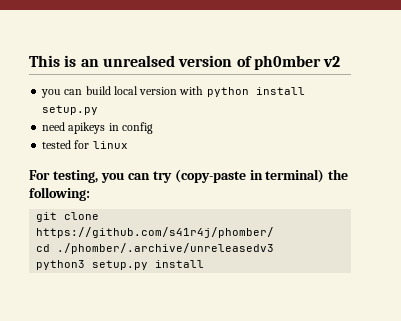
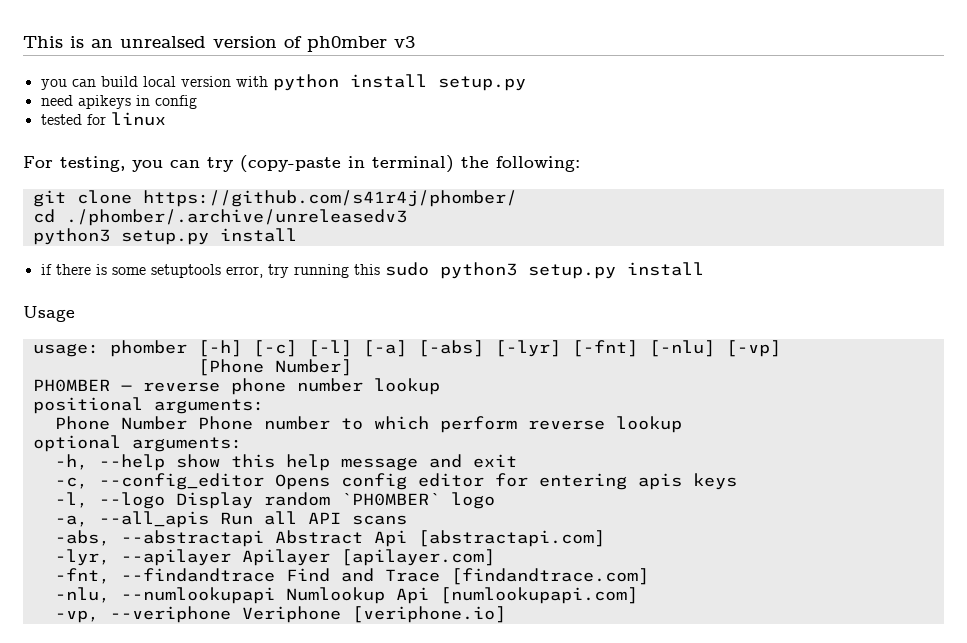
- This is an unrealsed version of ph0mber v2
+ This is an unrealsed version of ph0mber v3
+ if there is some setuptools error, try running this sudo python3 setup.py install
+ Usage
+ usage: phomber [-h] [-c] [-l] [-a] [-abs] [-lyr] [-fnt] [-nlu] [-vp]
+ [Phone Number]
+ PH0MBER — reverse phone number lookup
+ positional arguments:
+ Phone Number Phone number to which perform reverse lookup
+ optional arguments:
+ -h, --help show this help message and exit
+ -c, --config_editor Opens config editor for entering apis keys
+ -l, --logo Display random `PH0MBER` logo
+ -a, --all_apis Run all API scans
+ -abs, --abstractapi Abstract Api [abstractapi.com]
+ -lyr, --apilayer Apilayer [apilayer.com]
+ -fnt, --findandtrace Find and Trace [findandtrace.com]
+ -nlu, --numlookupapi Numlookup Api [numlookupapi.com]
+ -vp, --veriphone Veriphone [veriphone.io]

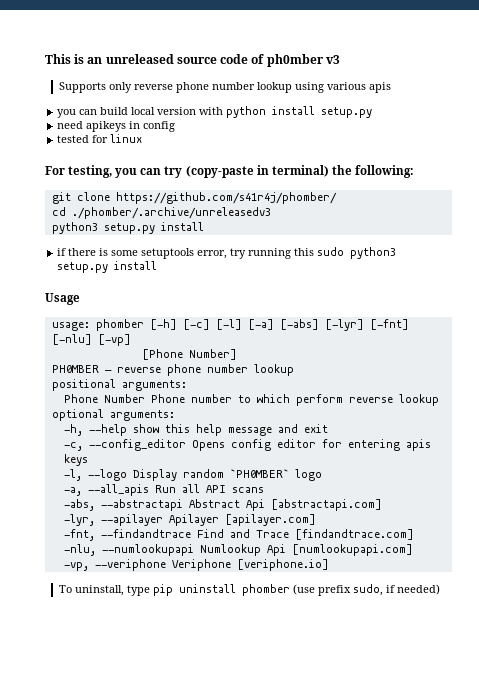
- This is an unrealsed version of ph0mber v3
+ This is an unreleased source code of ph0mber v3
+ Supports only reverse phone number lookup using various apis
+ To uninstall, type pip uninstall phomber (use prefix sudo, if needed)

